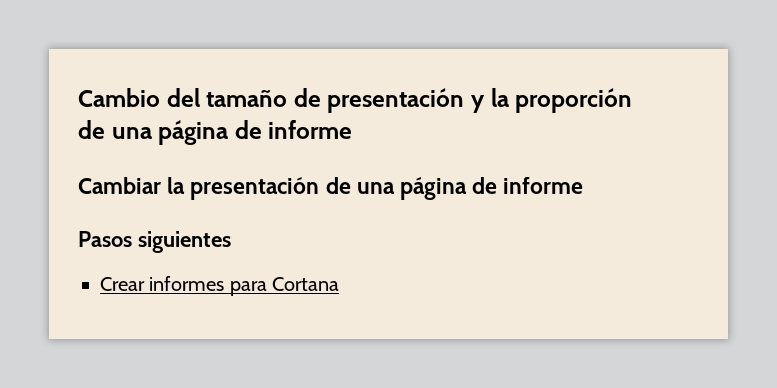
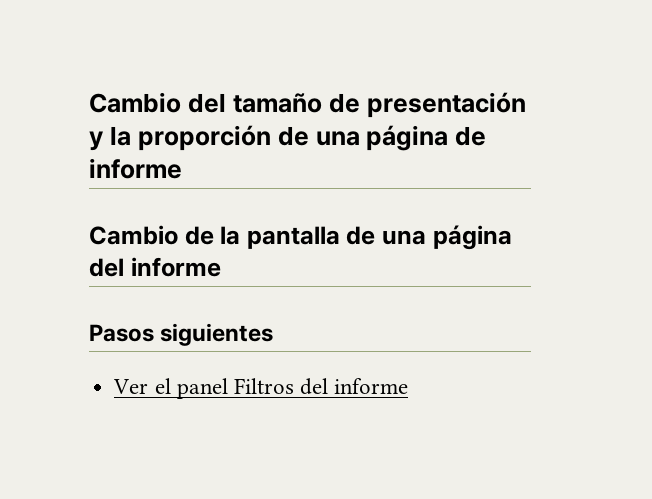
- Cambiar la presentación de una página de informe
+ Cambio de la pantalla de una página del informe
- Crear informes para Cortana
+ Ver el panel Filtros del informe

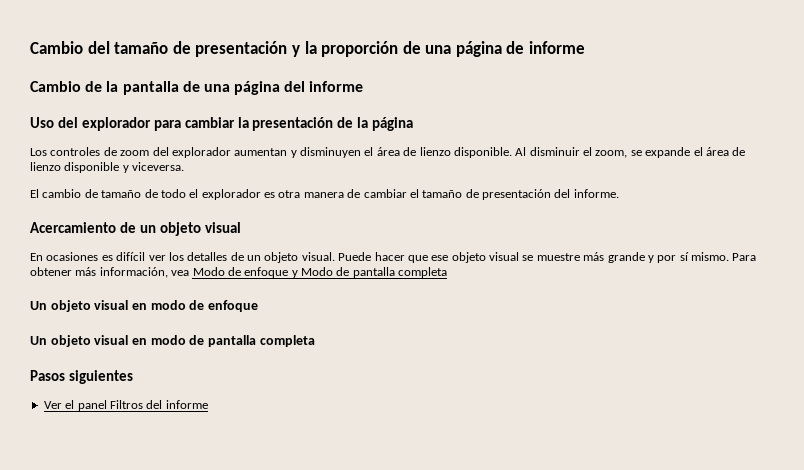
+ Uso del explorador para cambiar la presentación de la página
+ Los controles de zoom del explorador aumentan y disminuyen el área de lienzo disponible. Al disminuir el zoom, se expande el área de lienzo disponible y viceversa.
+ El cambio de tamaño de todo el explorador es otra manera de cambiar el tamaño de presentación del informe.
+ Acercamiento de un objeto visual
+ En ocasiones es difícil ver los detalles de un objeto visual. Puede hacer que ese objeto visual se muestre más grande y por sí mismo. Para obtener más información, vea Modo de enfoque y Modo de pantalla completa
+ Un objeto visual en modo de enfoque
+ Un objeto visual en modo de pantalla completa

